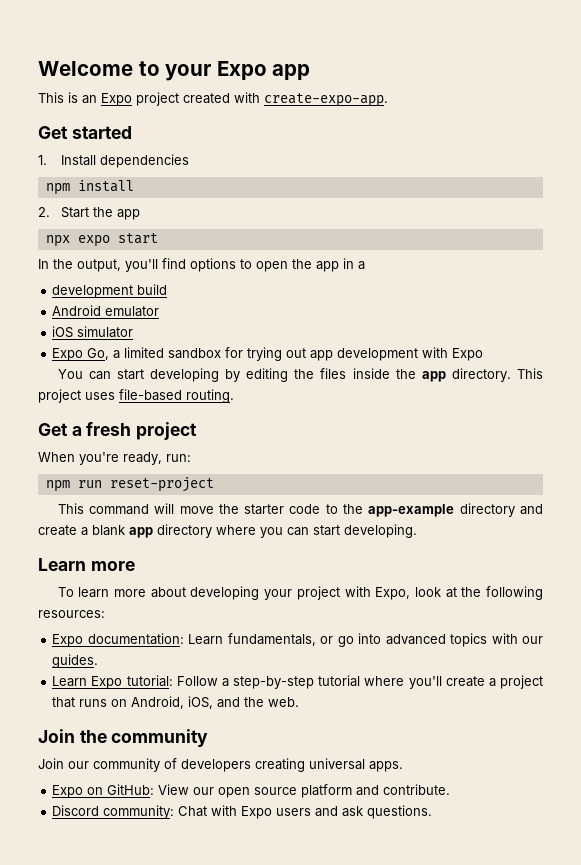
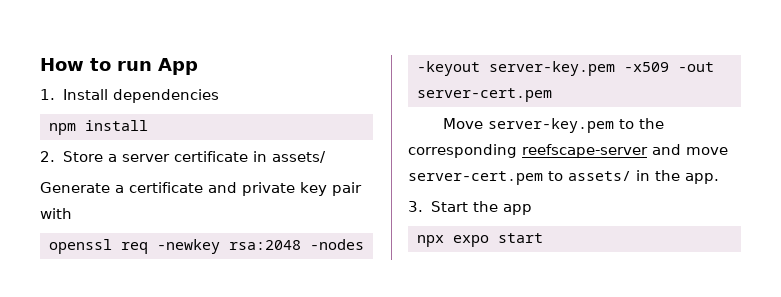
- Welcome to your Expo app
- This is an Expo project created with create-expo-app.
- Get started
+ How to run App
- 2. Start the app
+ 2. Store a server certificate in assets/
+ Generate a certificate and private key pair with
+ openssl req -newkey rsa:2048 -nodes -keyout server-key.pem -x509 -out server-cert.pem
+ Move server-key.pem to the corresponding reefscape-server and move server-cert.pem to assets/ in the app.
+ 3. Start the app
- In the output, you'll find options to open the app in a
- development build
- Android emulator
- iOS simulator
- Expo Go, a limited sandbox for trying out app development with Expo
- You can start developing by editing the files inside the app directory. This project uses file-based routing.
- Get a fresh project
- When you're ready, run:
- npm run reset-project
- This command will move the starter code to the app-example directory and create a blank app directory where you can start developing.
- Learn more
- To learn more about developing your project with Expo, look at the following resources:
- Expo documentation: Learn fundamentals, or go into advanced topics with our guides.
- Learn Expo tutorial: Follow a step-by-step tutorial where you'll create a project that runs on Android, iOS, and the web.
- Join the community
- Join our community of developers creating universal apps.
- Expo on GitHub: View our open source platform and contribute.
- Discord community: Chat with Expo users and ask questions.

